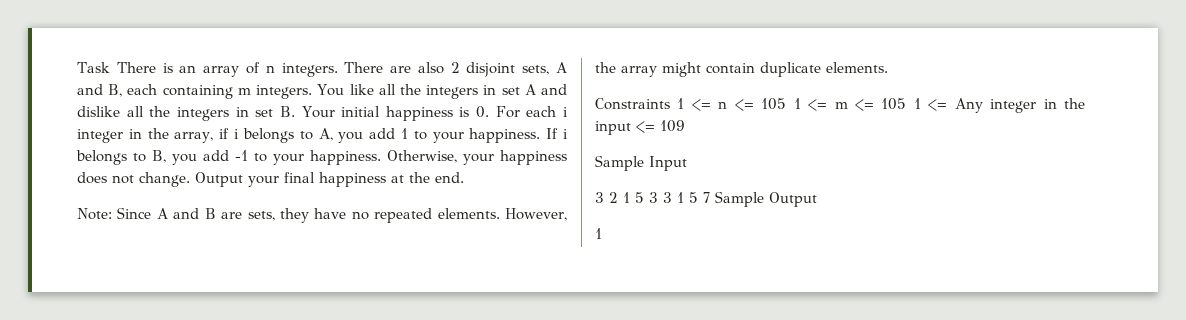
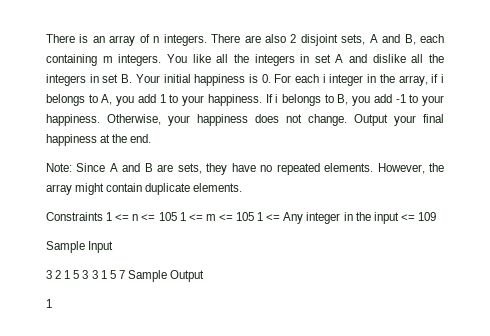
- Task There is an array of n integers.
+ There is an array of n integers.

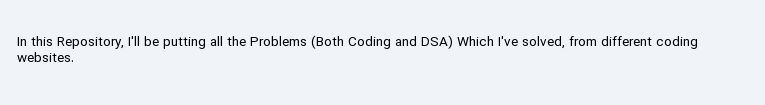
- There is an array of n integers. There are also 2 disjoint sets, A and B, each containing m integers. You like all the integers in set A and dislike all the integers in set B. Your initial happiness is 0. For each i integer in the array, if i belongs to A, you add 1 to your happiness. If i belongs to B, you add -1 to your happiness. Otherwise, your happiness does not change. Output your final happiness at the end.
- Note: Since A and B are sets, they have no repeated elements. However, the array might contain duplicate elements.
- Constraints 1 <= n <= 105 1 <= m <= 105 1 <= Any integer in the input <= 109
- Sample Input
- 3 2 1 5 3 3 1 5 7 Sample Output
- 1
+ In this Repository, I'll be putting all the Problems (Both Coding and DSA) Which I've solved, from different coding websites.

